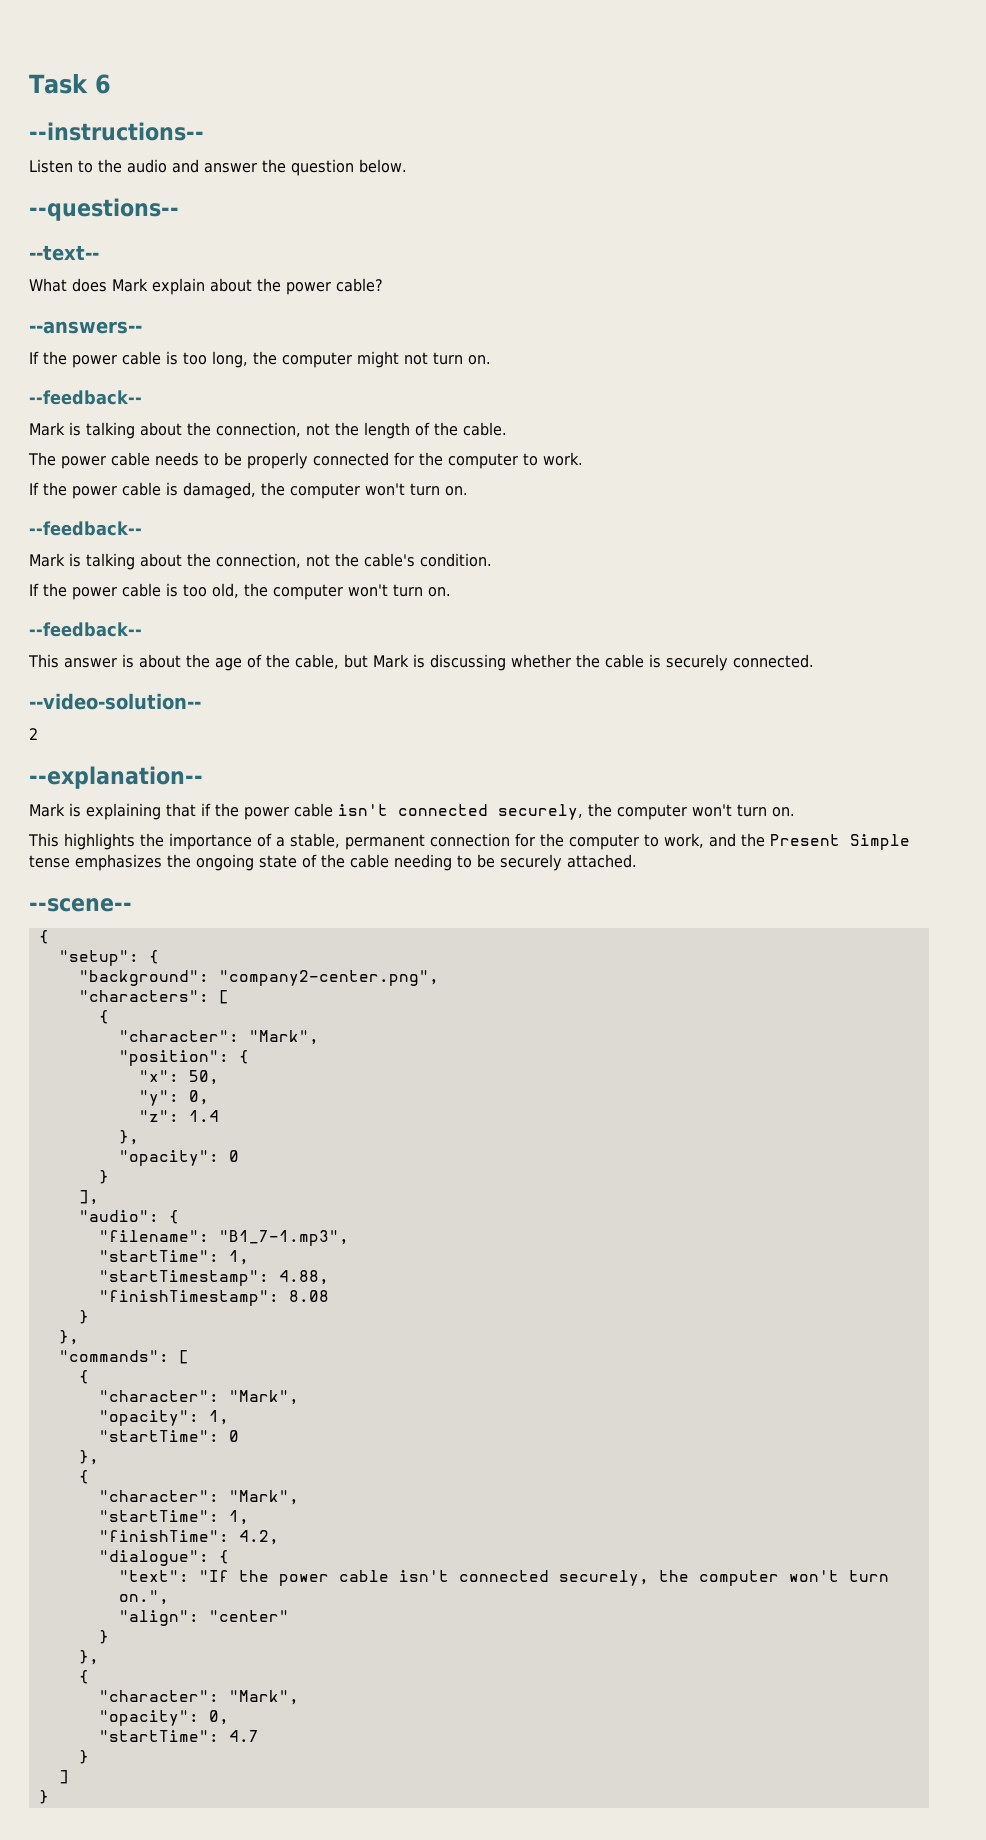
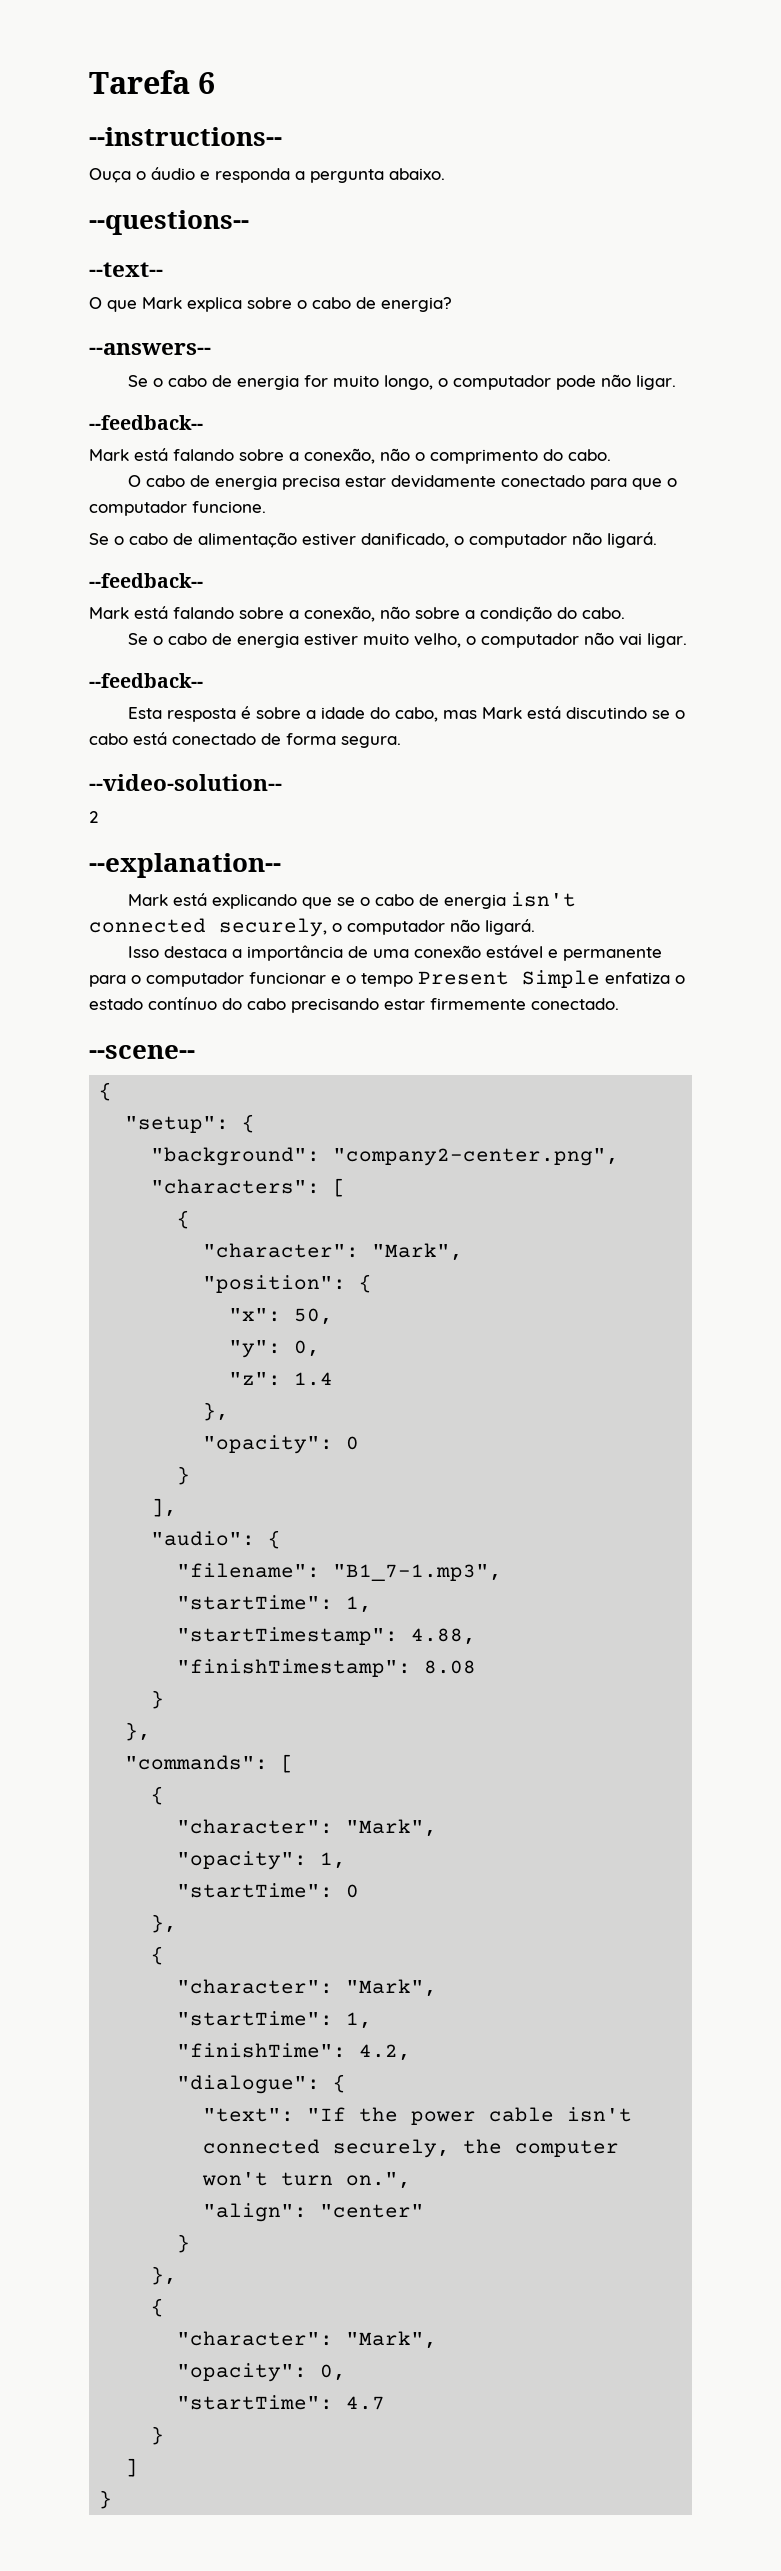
- Task 6
+ Tarefa 6
- Listen to the audio and answer the question below.
+ Ouça o áudio e responda a pergunta abaixo.
  --questions--
  --text--
- What does Mark explain about the power cable?
+ O que Mark explica sobre o cabo de energia?
  --answers--
- If the power cable is too long, the computer might not turn on.
+ Se o cabo de energia for muito longo, o computador pode não ligar.
  --feedback--
- Mark is talking about the connection, not the length of the cable.
- The power cable needs to be properly connected for the computer to work.
- If the power cable is damaged, the computer won't turn on.
+ Mark está falando sobre a conexão, não o comprimento do cabo.
+ O cabo de energia precisa estar devidamente conectado para que o computador funcione.
+ Se o cabo de alimentação estiver danificado, o computador não ligará.
  --feedback--
- Mark is talking about the connection, not the cable's condition.
- If the power cable is too old, the computer won't turn on.
+ Mark está falando sobre a conexão, não sobre a condição do cabo.
+ Se o cabo de energia estiver muito velho, o computador não vai ligar.
  --feedback--
- This answer is about the age of the cable, but Mark is discussing whether the cable is securely connected.
+ Esta resposta é sobre a idade do cabo, mas Mark está discutindo se o cabo está conectado de forma segura.
  --video-solution--
  2
  --explanation--
- Mark is explaining that if the power cable isn't connected securely, the computer won't turn on.
- This highlights the importance of a stable, permanent connection for the computer to work, and the Present Simple tense emphasizes the ongoing state of the cable needing to be securely attached.
+ Mark está explicando que se o cabo de energia isn't connected securely, o computador não ligará.
+ Isso destaca a importância de uma conexão estável e permanente para o computador funcionar e o tempo Present Simple enfatiza o estado contínuo do cabo precisando estar firmemente conectado.

